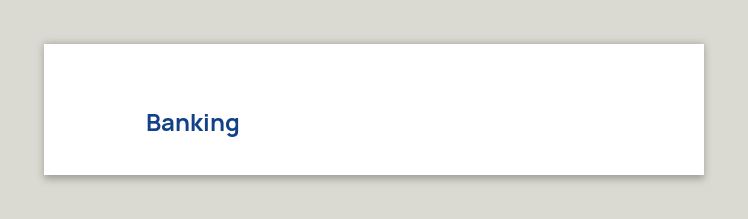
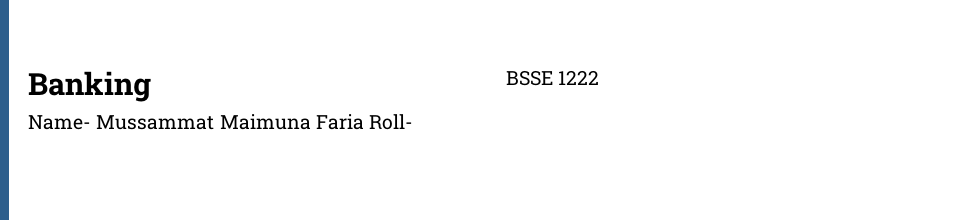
+ Name- Mussammat Maimuna Faria Roll- BSSE 1222

